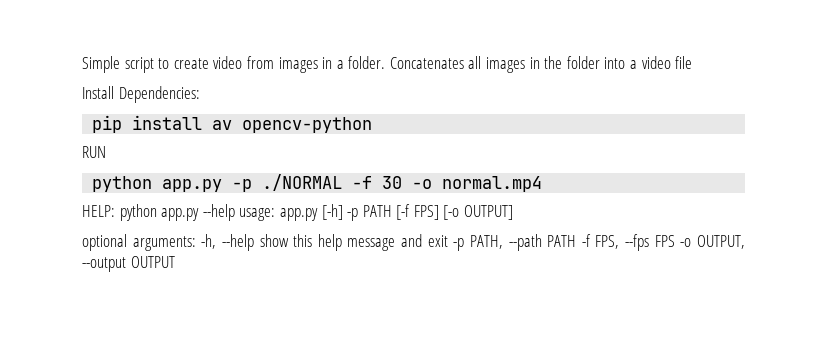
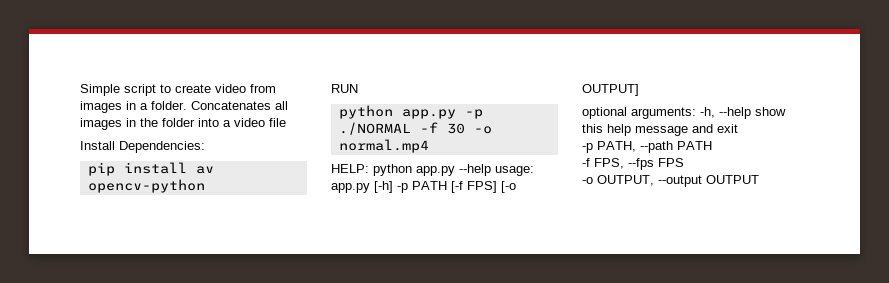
- optional arguments: -h, --help show this help message and exit -p PATH, --path PATH -f FPS, --fps FPS -o OUTPUT, --output OUTPUT
+ optional arguments: -h, --help show this help message and exit
+ -p PATH, --path PATH
+ -f FPS, --fps FPS
+ -o OUTPUT, --output OUTPUT

